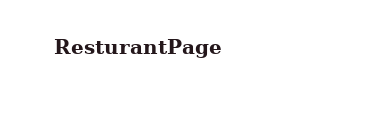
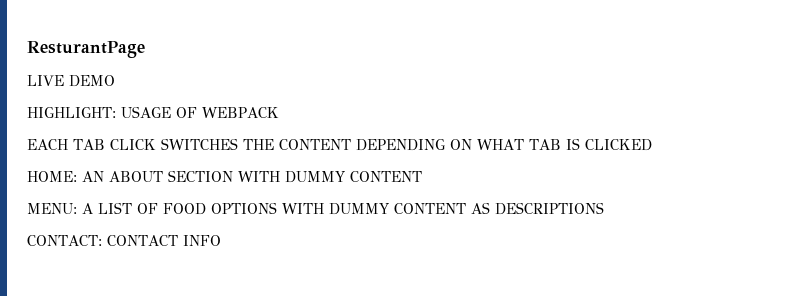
+ LIVE DEMO
+ HIGHLIGHT: USAGE OF WEBPACK
+ EACH TAB CLICK SWITCHES THE CONTENT DEPENDING ON WHAT TAB IS CLICKED
+ HOME: AN ABOUT SECTION WITH DUMMY CONTENT
+ MENU: A LIST OF FOOD OPTIONS WITH DUMMY CONTENT AS DESCRIPTIONS
+ CONTACT: CONTACT INFO

